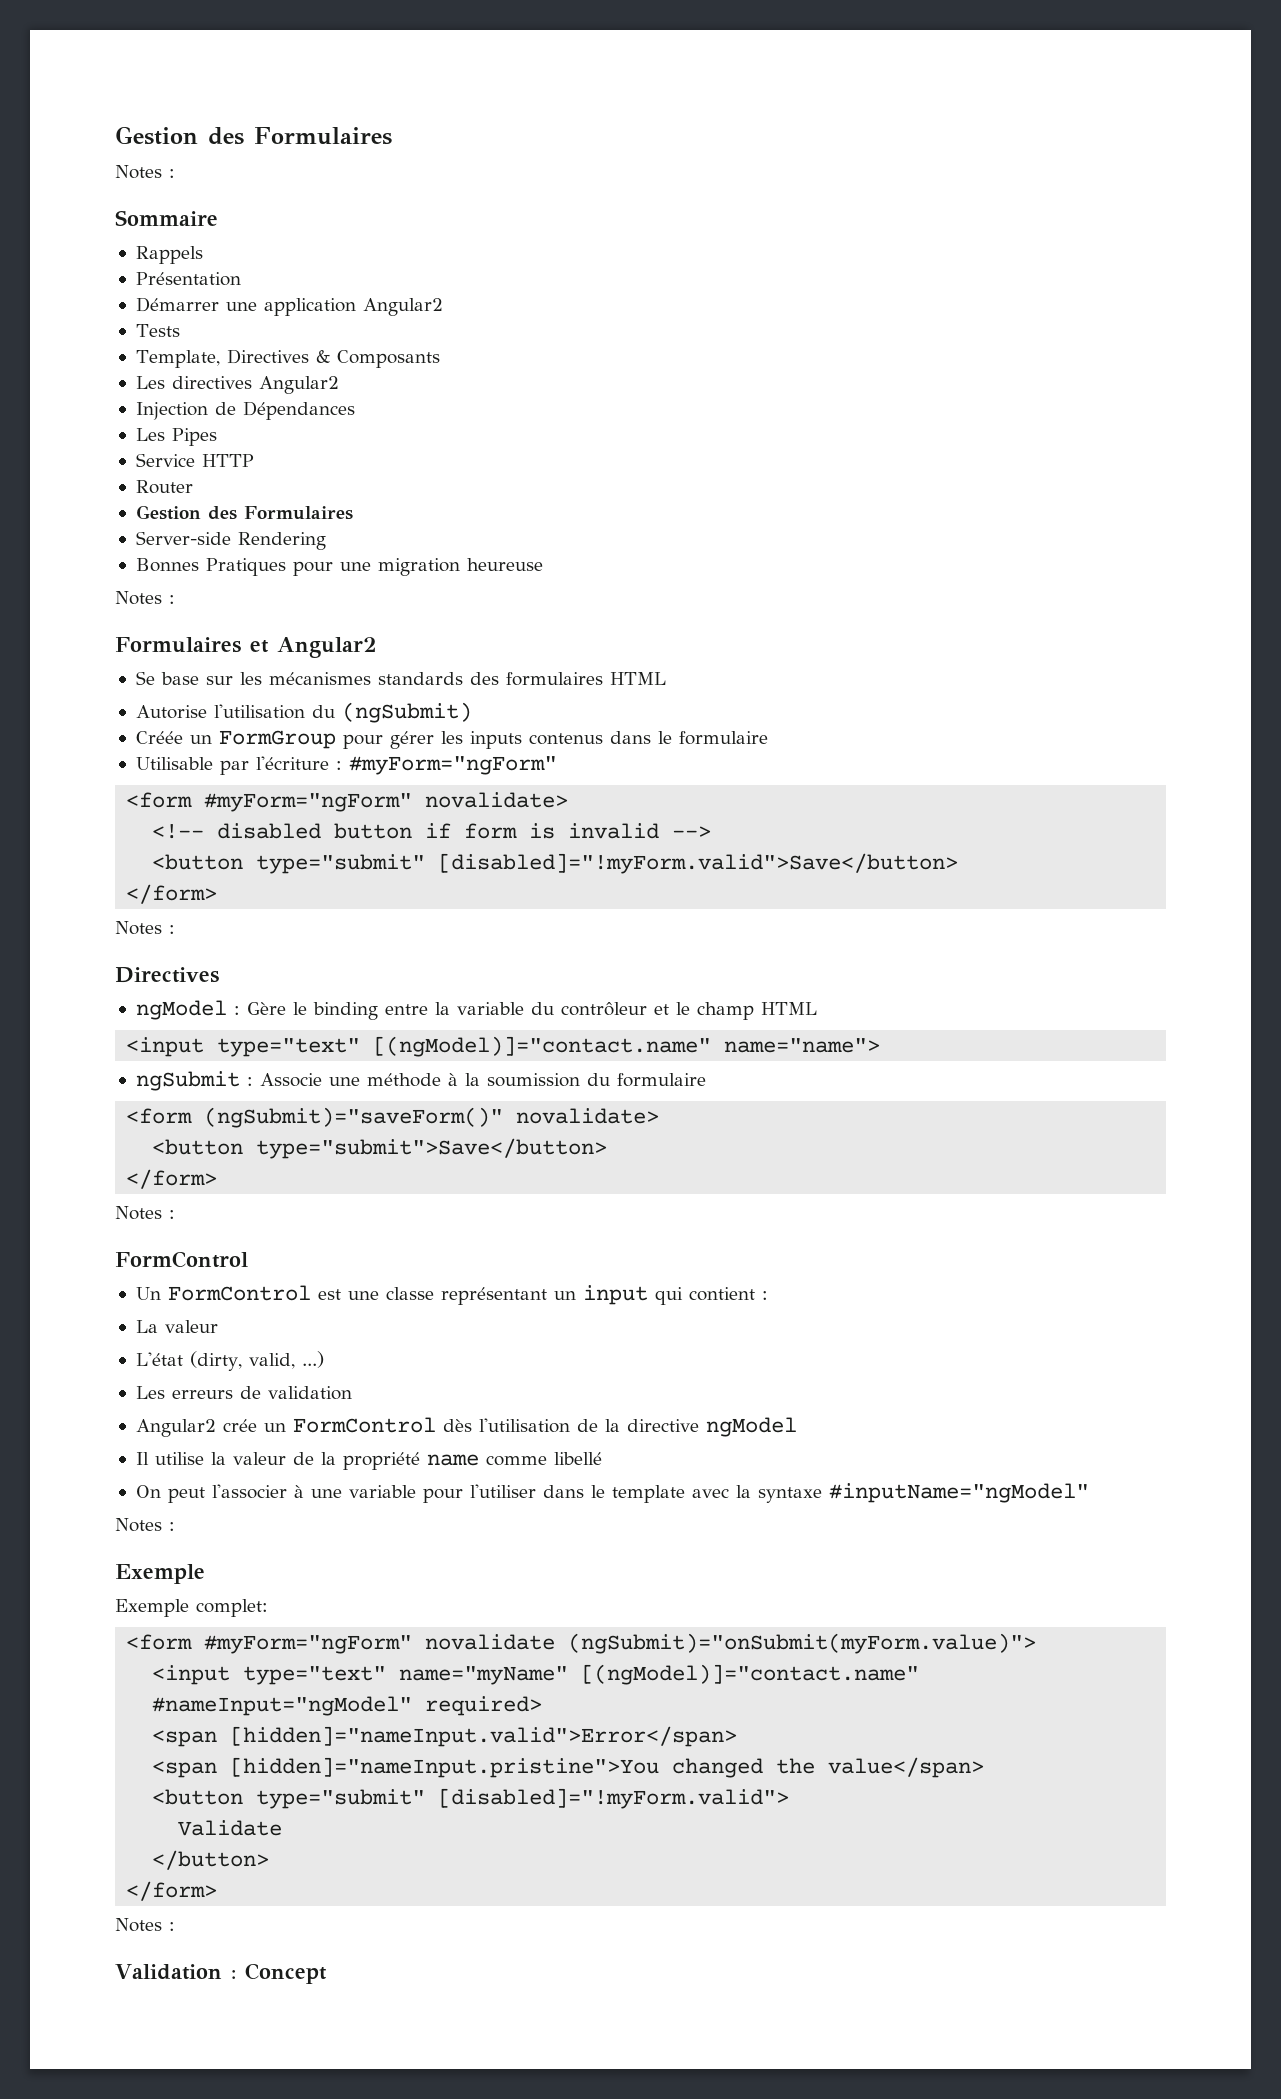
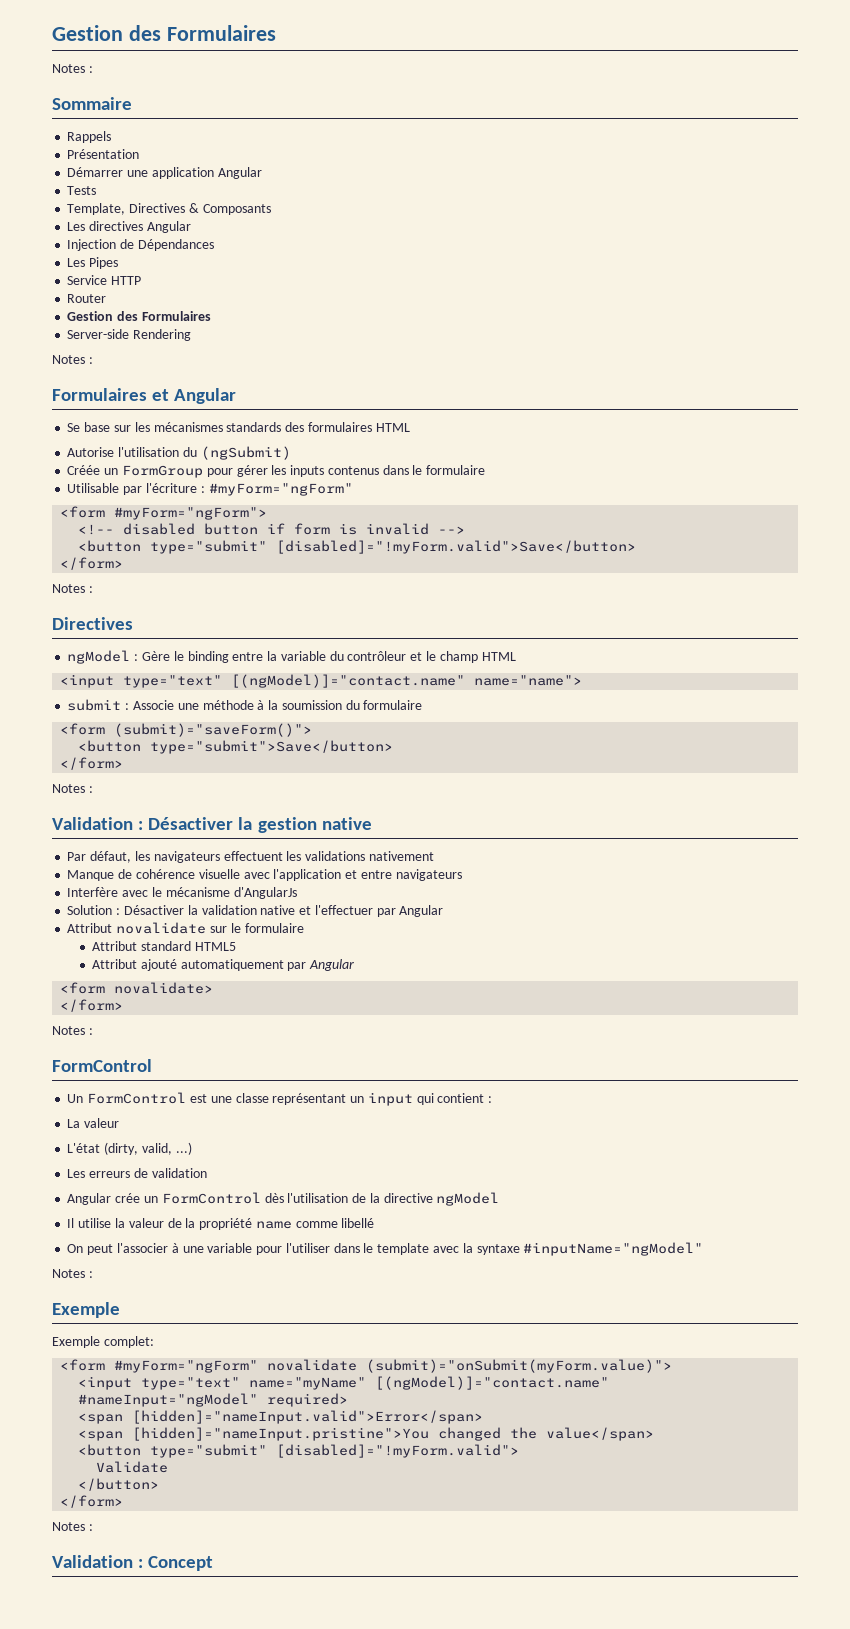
- Démarrer une application Angular2
+ Démarrer une application Angular
- Les directives Angular2
+ Les directives Angular
- Bonnes Pratiques pour une migration heureuse
- Formulaires et Angular2
+ Formulaires et Angular
- <form #myForm="ngForm" novalidate>
+ <form #myForm="ngForm">
- ngSubmit : Associe une méthode à la soumission du formulaire
+ submit : Associe une méthode à la soumission du formulaire
- <form (ngSubmit)="saveForm()" novalidate>
+ <form (submit)="saveForm()">
+ Validation : Désactiver la gestion native
+ Par défaut, les navigateurs effectuent les validations nativement
+ Manque de cohérence visuelle avec l'application et entre navigateurs
+ Interfère avec le mécanisme d'AngularJs
+ Solution : Désactiver la validation native et l'effectuer par Angular
+ Attribut novalidate sur le formulaire
+ Attribut standard HTML5
+ Attribut ajouté automatiquement par Angular
+ <form novalidate>
+ </form>
+ Notes :
- Angular2 crée un FormControl dès l'utilisation de la directive ngModel
+ Angular crée un FormControl dès l'utilisation de la directive ngModel
- <form #myForm="ngForm" novalidate (ngSubmit)="onSubmit(myForm.value)">
+ <form #myForm="ngForm" novalidate (submit)="onSubmit(myForm.value)">

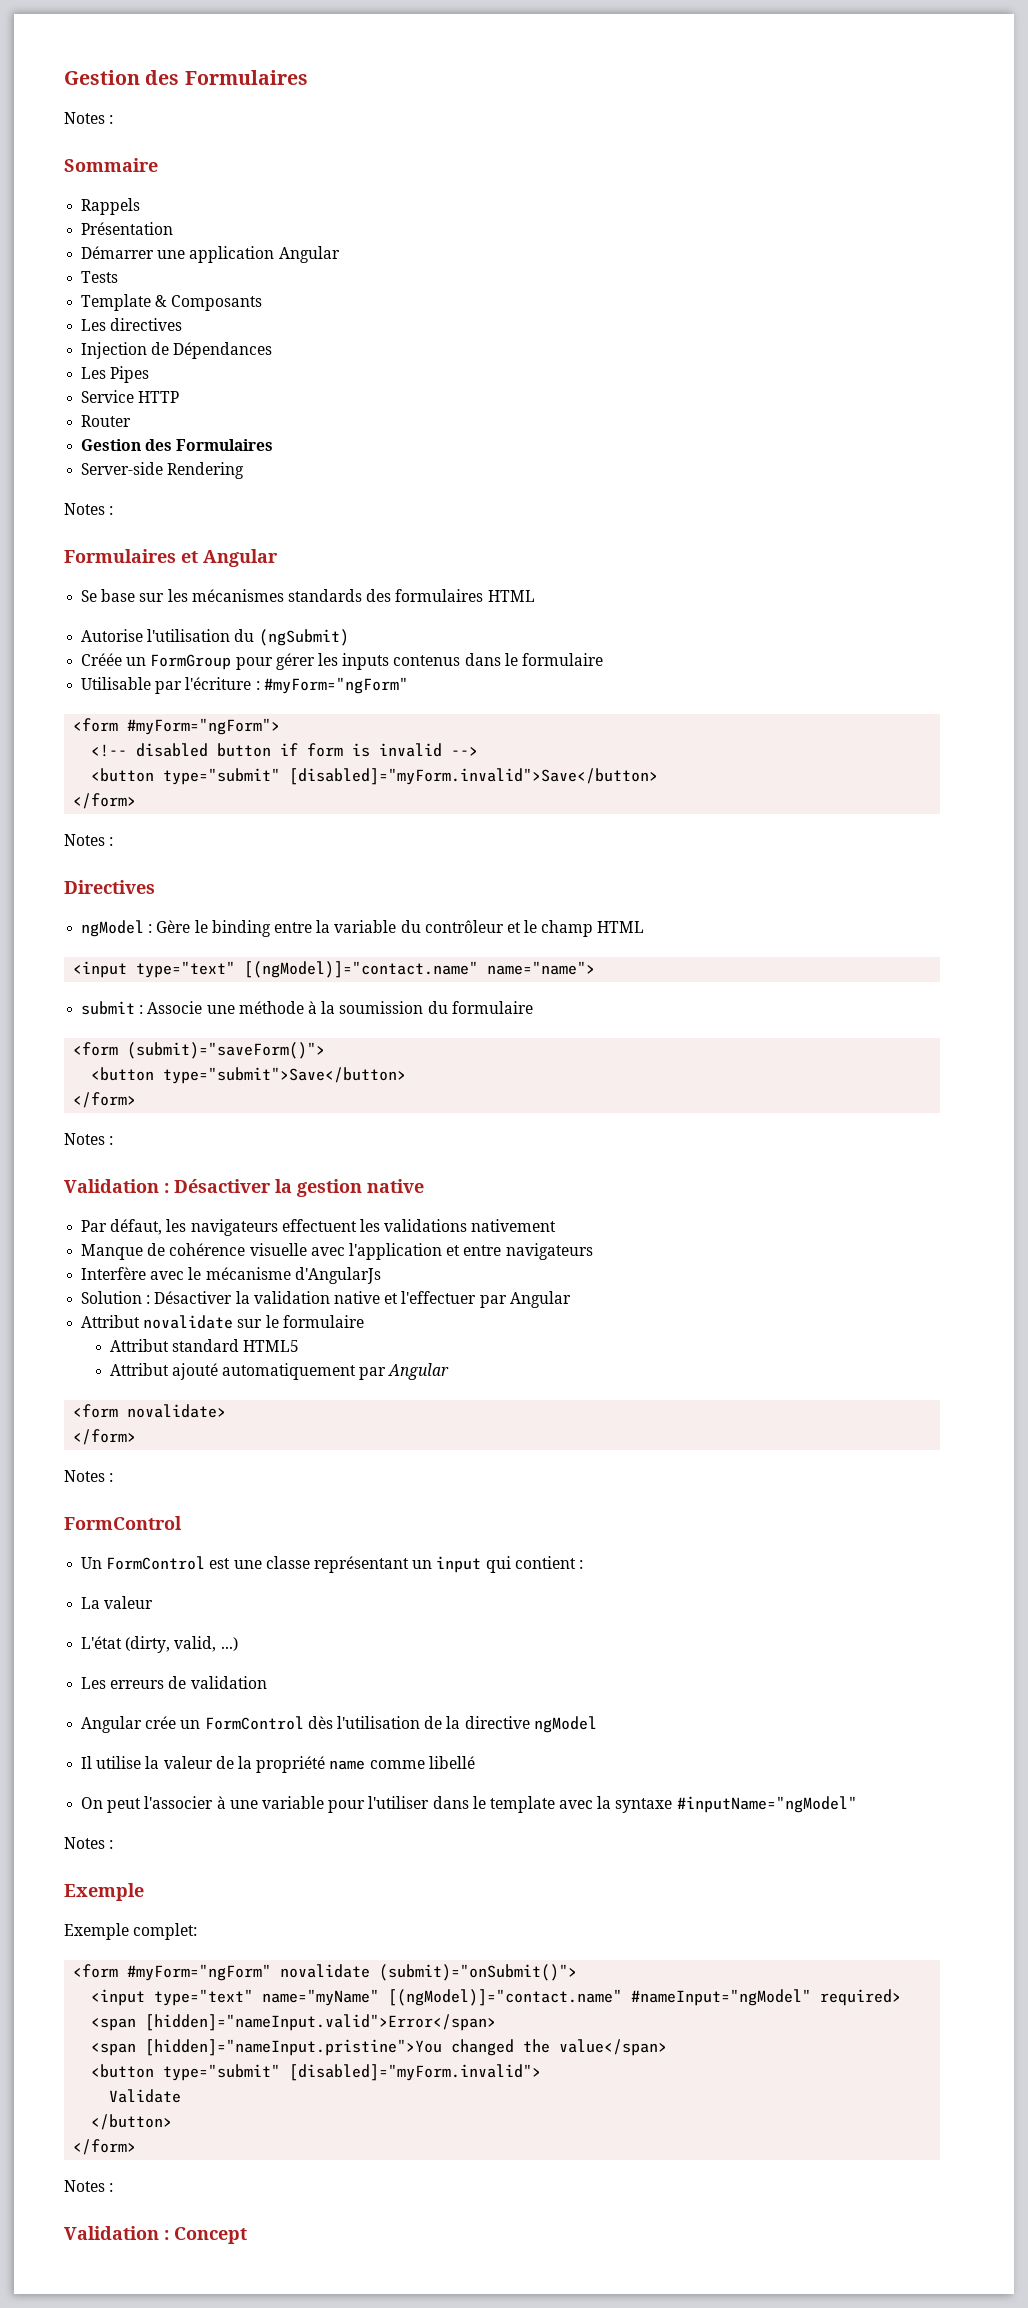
- Template, Directives & Composants
+ Template & Composants
- Les directives Angular
+ Les directives
- <button type="submit" [disabled]="!myForm.valid">Save</button>
+ <button type="submit" [disabled]="myForm.invalid">Save</button>
- <form #myForm="ngForm" novalidate (submit)="onSubmit(myForm.value)">
+ <form #myForm="ngForm" novalidate (submit)="onSubmit()">
- <button type="submit" [disabled]="!myForm.valid">
+ <button type="submit" [disabled]="myForm.invalid">

